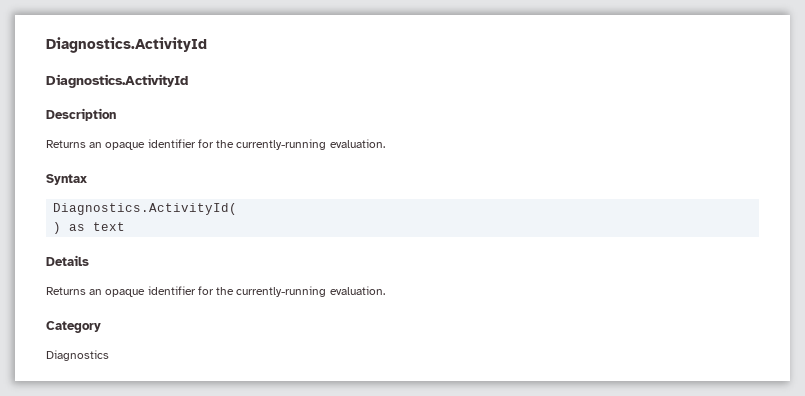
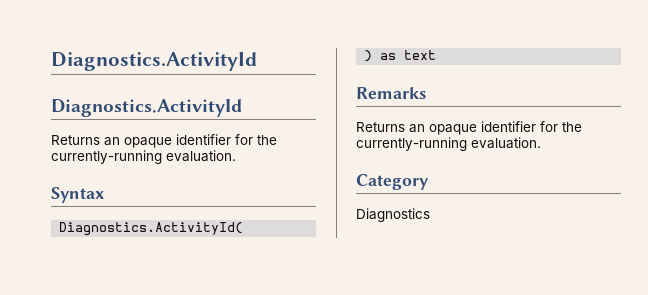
- Description
- Details
+ Remarks

